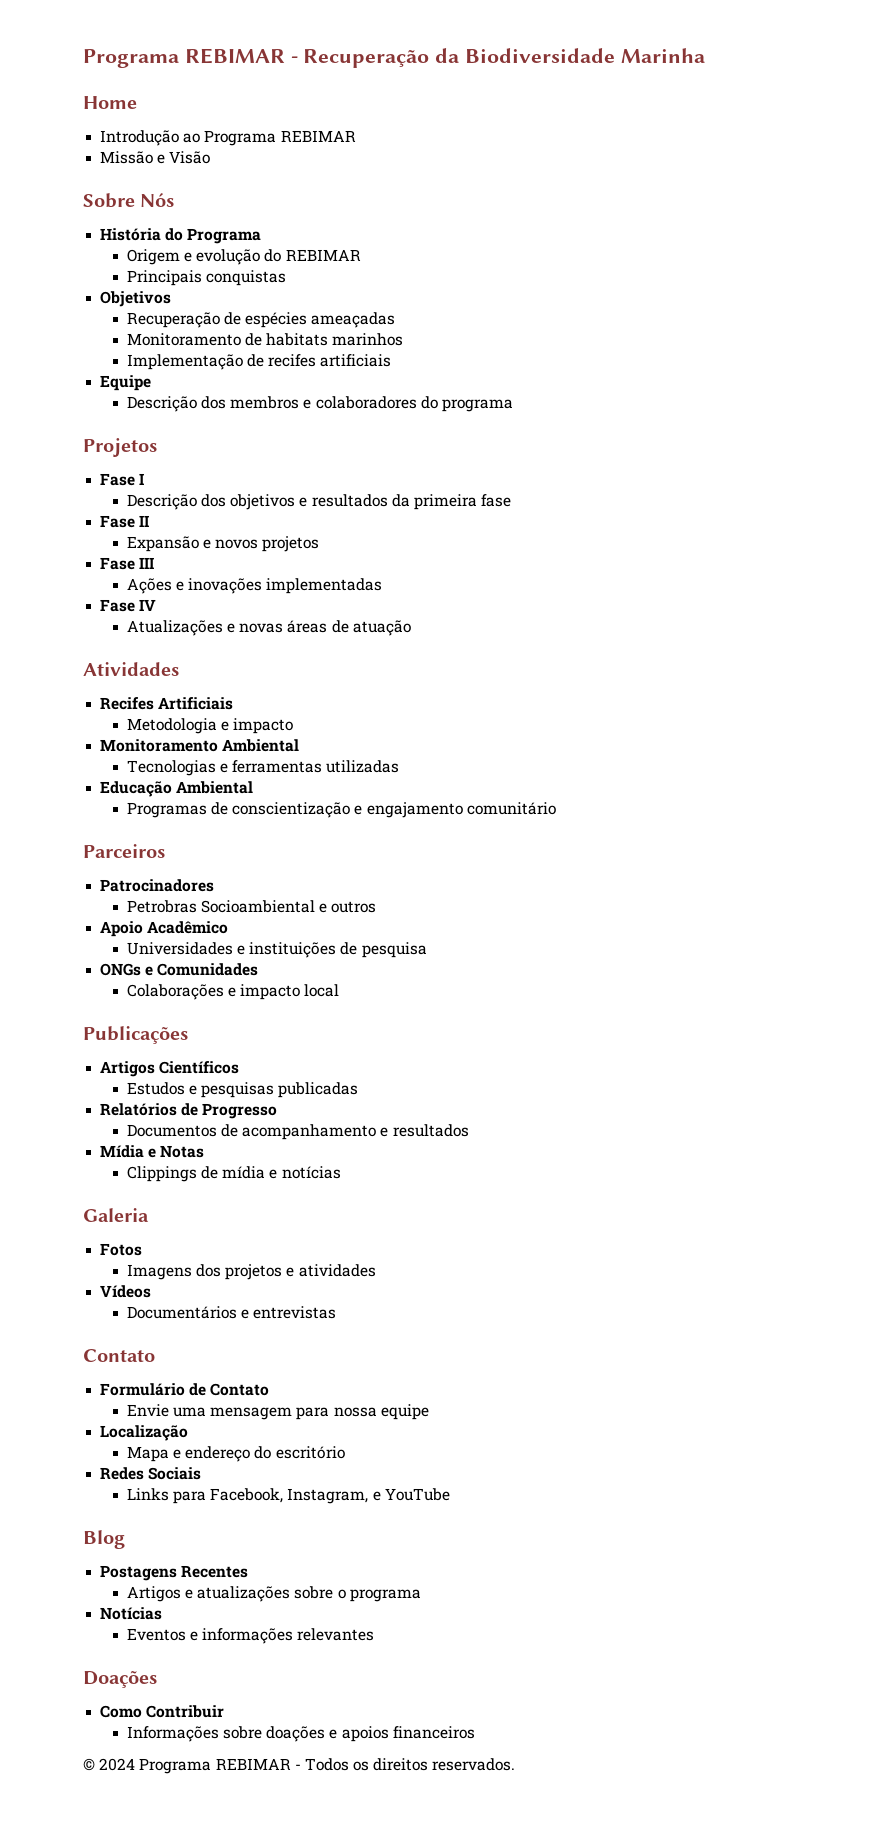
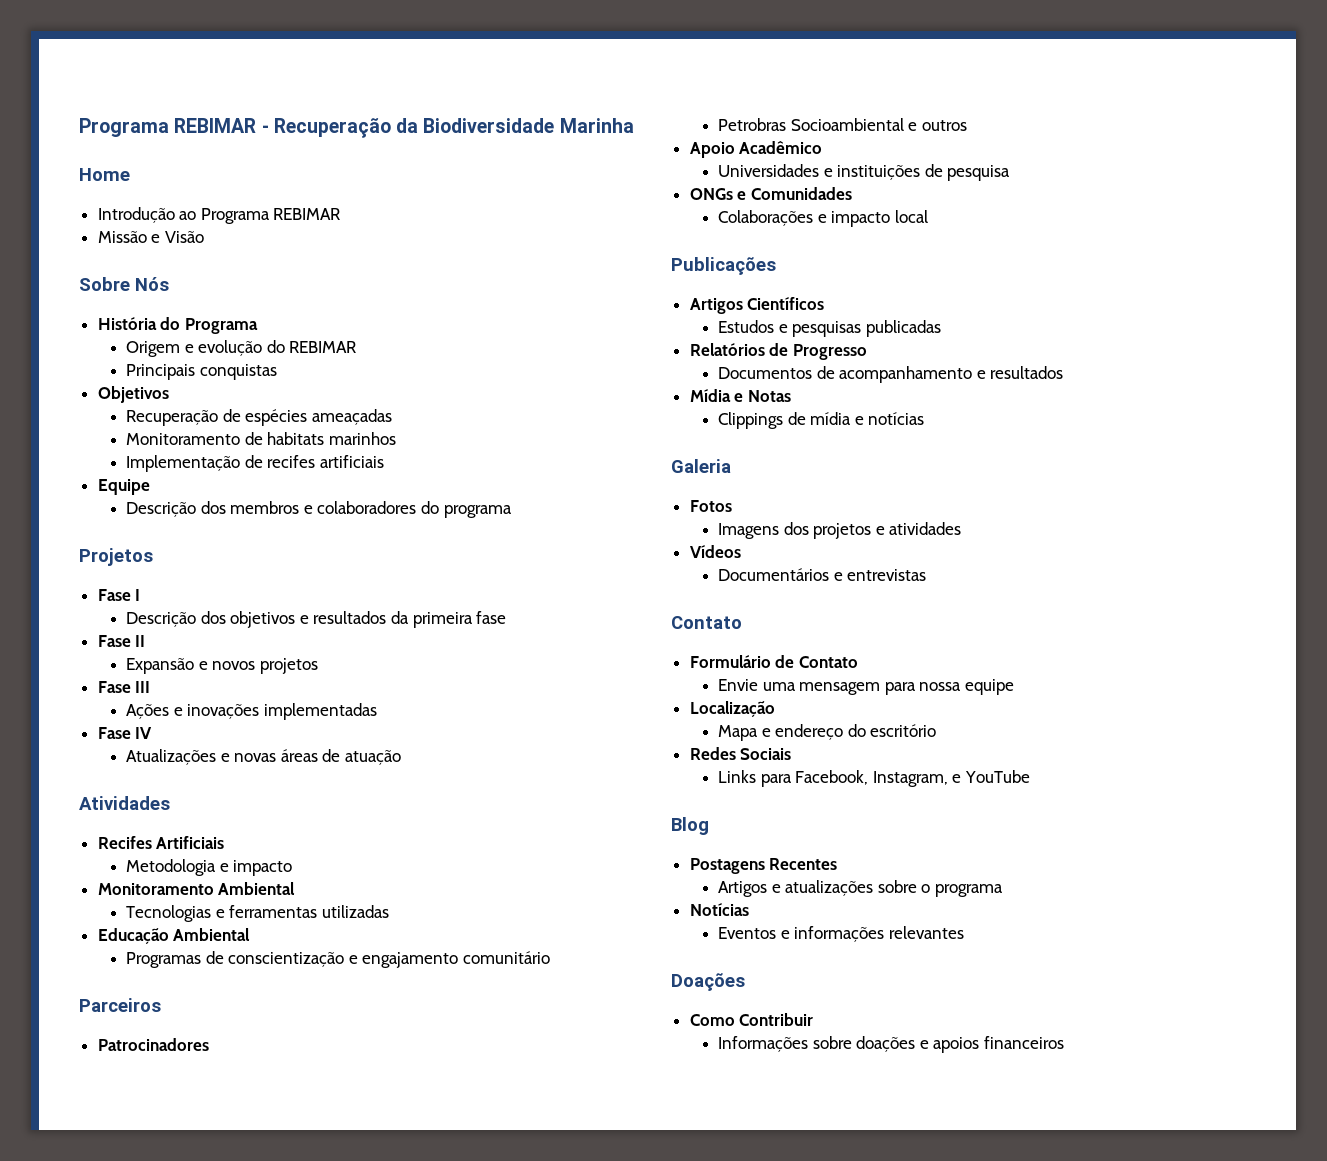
- © 2024 Programa REBIMAR - Todos os direitos reservados.

